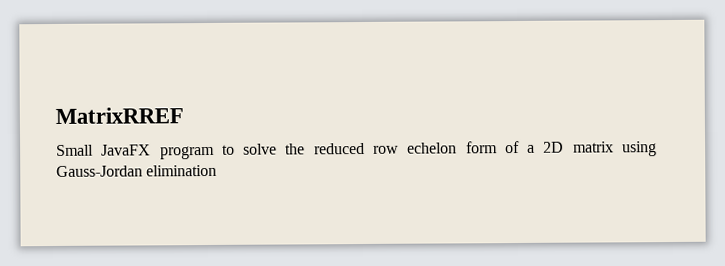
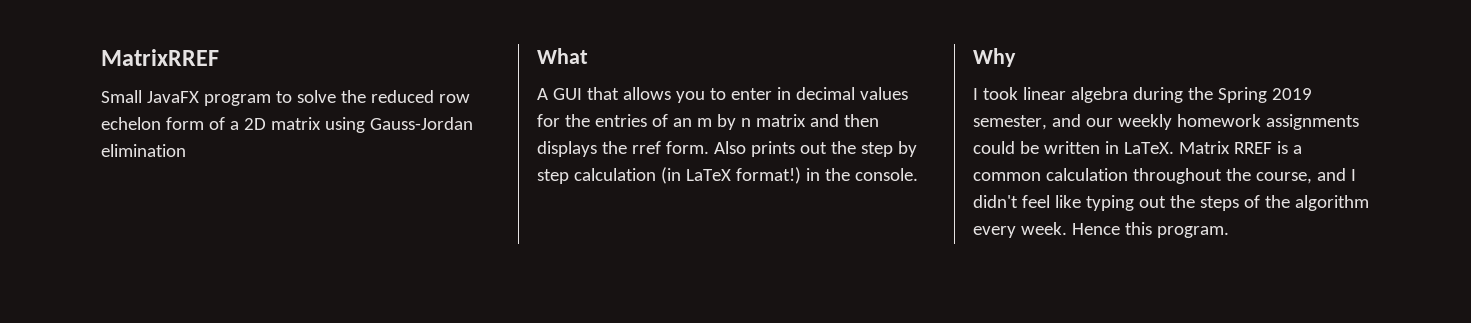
+ What
+ A GUI that allows you to enter in decimal values for the entries of an m by n matrix and then displays the rref form. Also prints out the step by step calculation (in LaTeX format!) in the console.
+ Why
+ I took linear algebra during the Spring 2019 semester, and our weekly homework assignments could be written in LaTeX. Matrix RREF is a common calculation throughout the course, and I didn't feel like typing out the steps of the algorithm every week. Hence this program.

